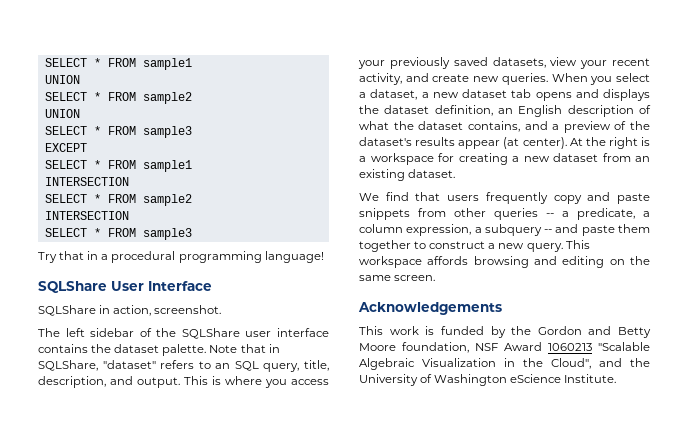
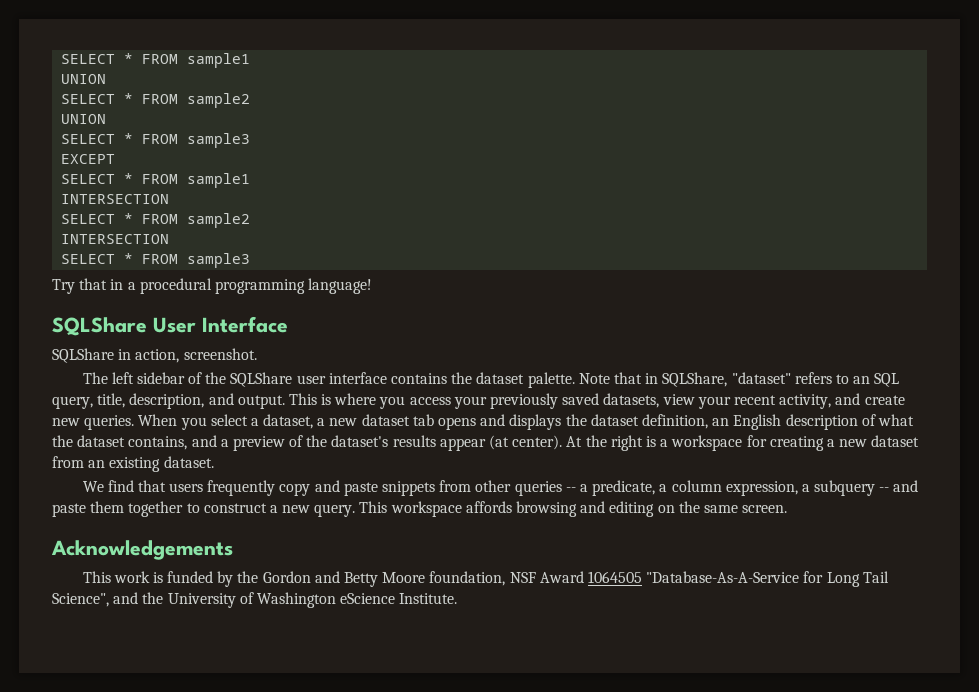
- This work is funded by the Gordon and Betty Moore foundation, NSF Award 1060213 "Scalable Algebraic Visualization in the Cloud", and the University of Washington eScience Institute.
+ This work is funded by the Gordon and Betty Moore foundation, NSF Award 1064505 "Database-As-A-Service for Long Tail Science", and the University of Washington eScience Institute.

